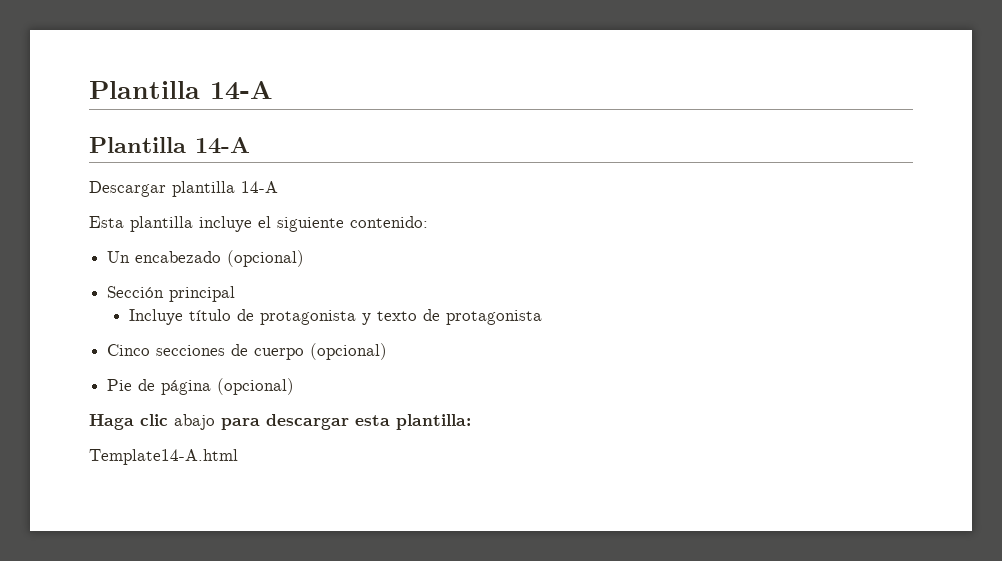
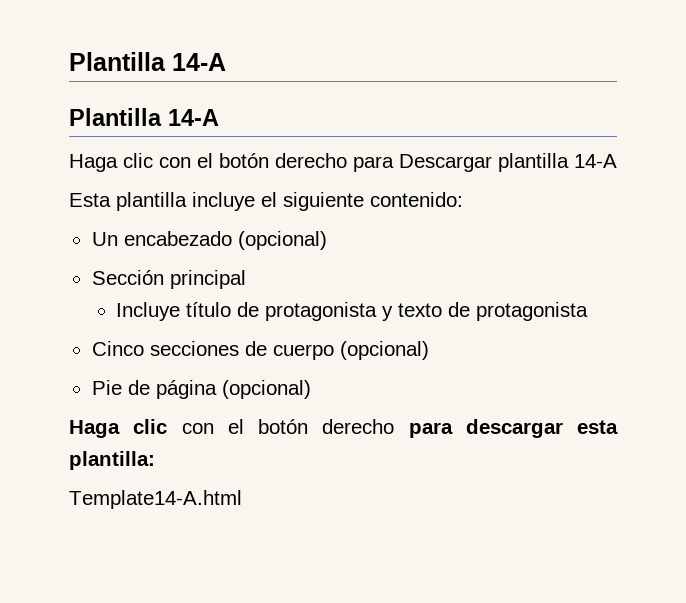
- Descargar plantilla 14-A
+ Haga clic con el botón derecho para Descargar plantilla 14-A
- Haga clic abajo para descargar esta plantilla:
+ Haga clic con el botón derecho para descargar esta plantilla:

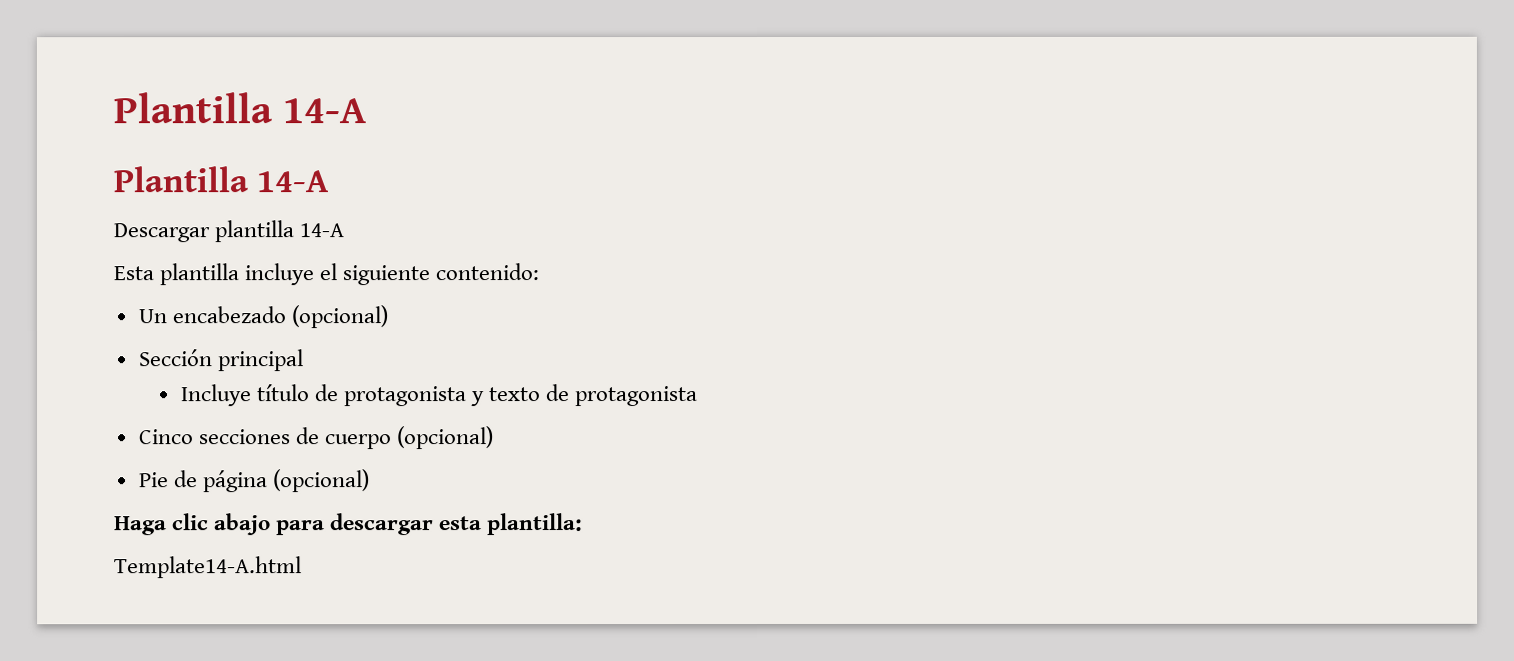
- Haga clic con el botón derecho para Descargar plantilla 14-A
+ Descargar plantilla 14-A
- Haga clic con el botón derecho para descargar esta plantilla:
+ Haga clic abajo para descargar esta plantilla:

